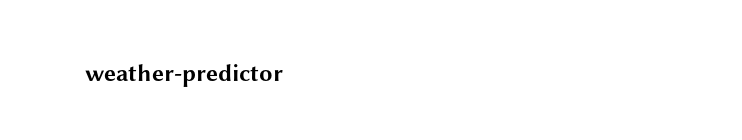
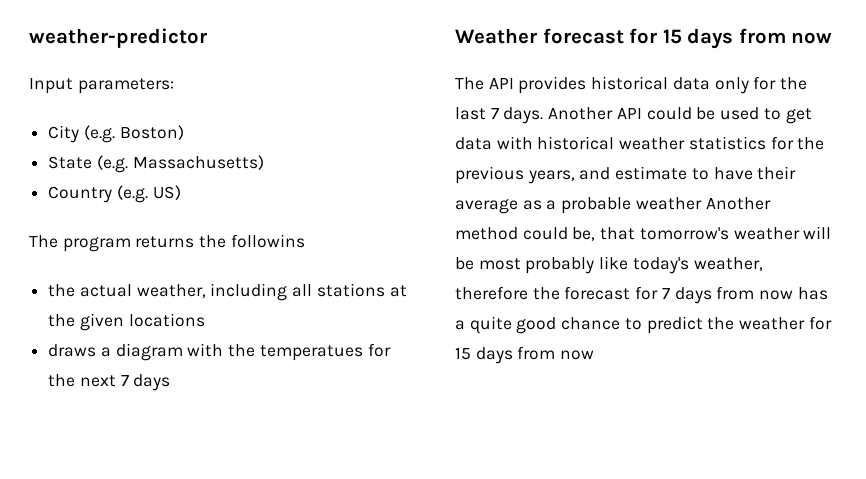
+ Input parameters:
+ City (e.g. Boston)
+ State (e.g. Massachusetts)
+ Country (e.g. US)
+ The program returns the followins
+ the actual weather, including all stations at the given locations
+ draws a diagram with the temperatues for the next 7 days
+ Weather forecast for 15 days from now
+ The API provides historical data only for the last 7 days. Another API could be used to get data with historical weather statistics for the previous years, and estimate to have their average as a probable weather Another method could be, that tomorrow's weather will be most probably like today's weather, therefore the forecast for 7 days from now has a quite good chance to predict the weather for 15 days from now

